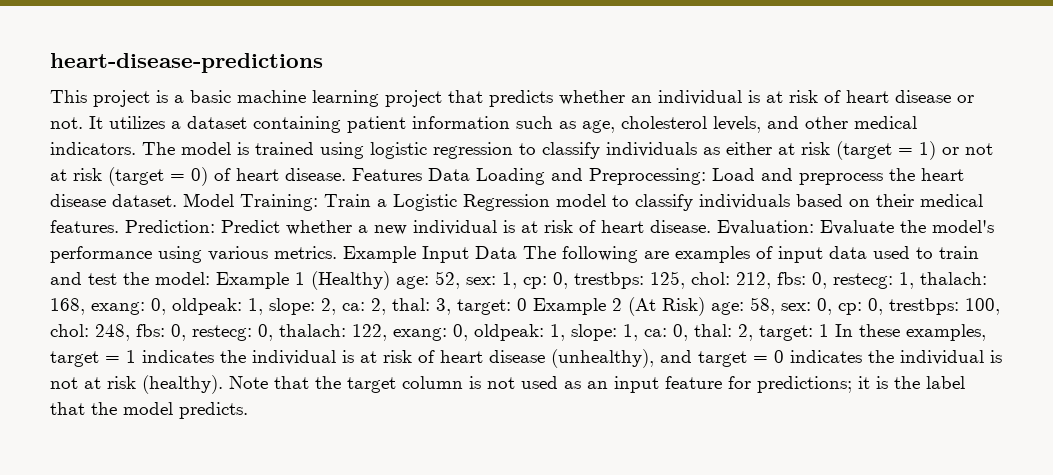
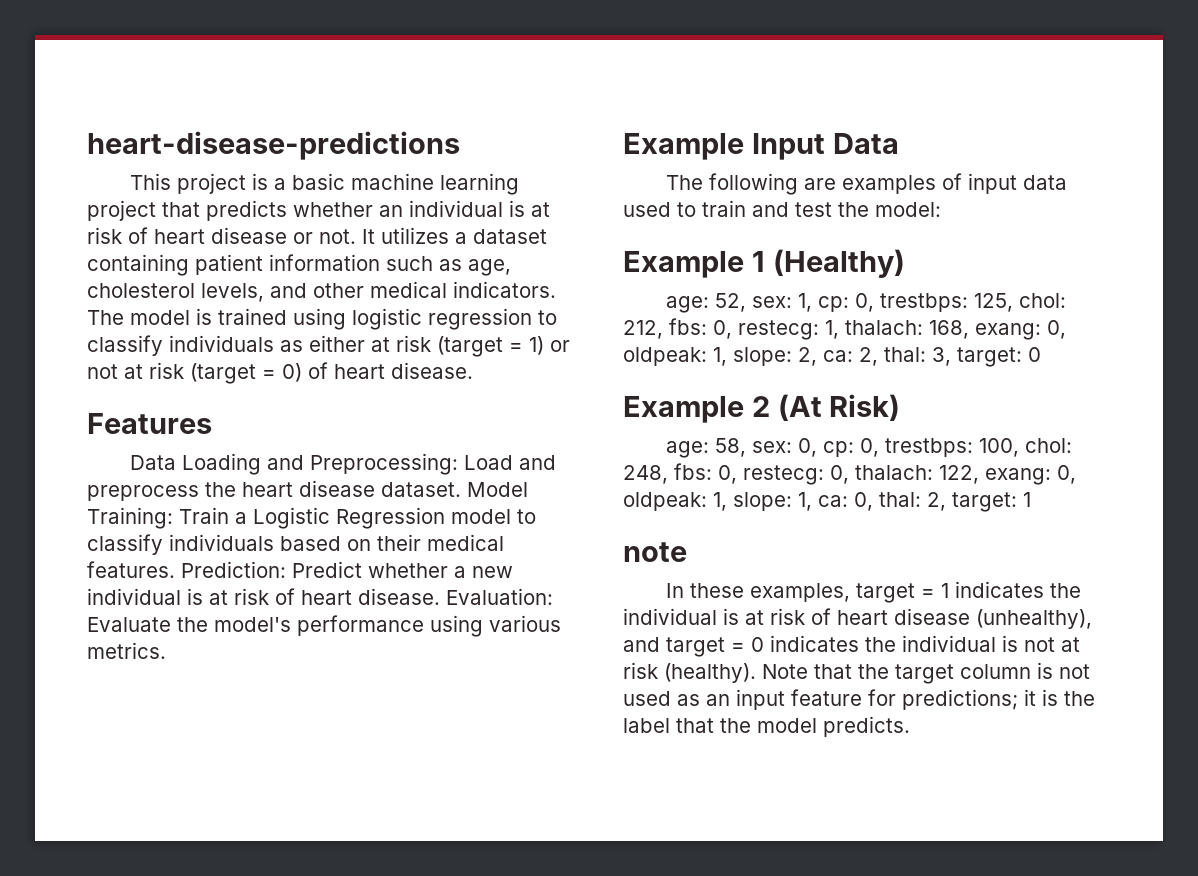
- The model is trained using logistic regression to classify individuals as either at risk (target = 1) or not at risk (target = 0) of heart disease. Features Data Loading and Preprocessing: Load and preprocess the heart disease dataset.
+ The model is trained using logistic regression to classify individuals as either at risk (target = 1) or not at risk (target = 0) of heart disease.
+ Features
+ Data Loading and Preprocessing: Load and preprocess the heart disease dataset.
- Evaluate the model's performance using various metrics. Example Input Data The following are examples of input data used to train and test the model: Example 1 (Healthy) age:
+ Evaluate the model's performance using various metrics.
+ Example Input Data
+ The following are examples of input data used to train and test the model:
+ Example 1 (Healthy)
+ age:
- 3, target: 0 Example 2 (At Risk) age:
+ 3, target: 0
+ Example 2 (At Risk)
+ age:
- 2, target: 1 In these examples, target = 1 indicates the individual is at risk of heart disease (unhealthy), and target = 0 indicates the individual is not at risk (healthy).
+ 2, target: 1
+ note
+ In these examples, target = 1 indicates the individual is at risk of heart disease (unhealthy), and target = 0 indicates the individual is not at risk (healthy).

